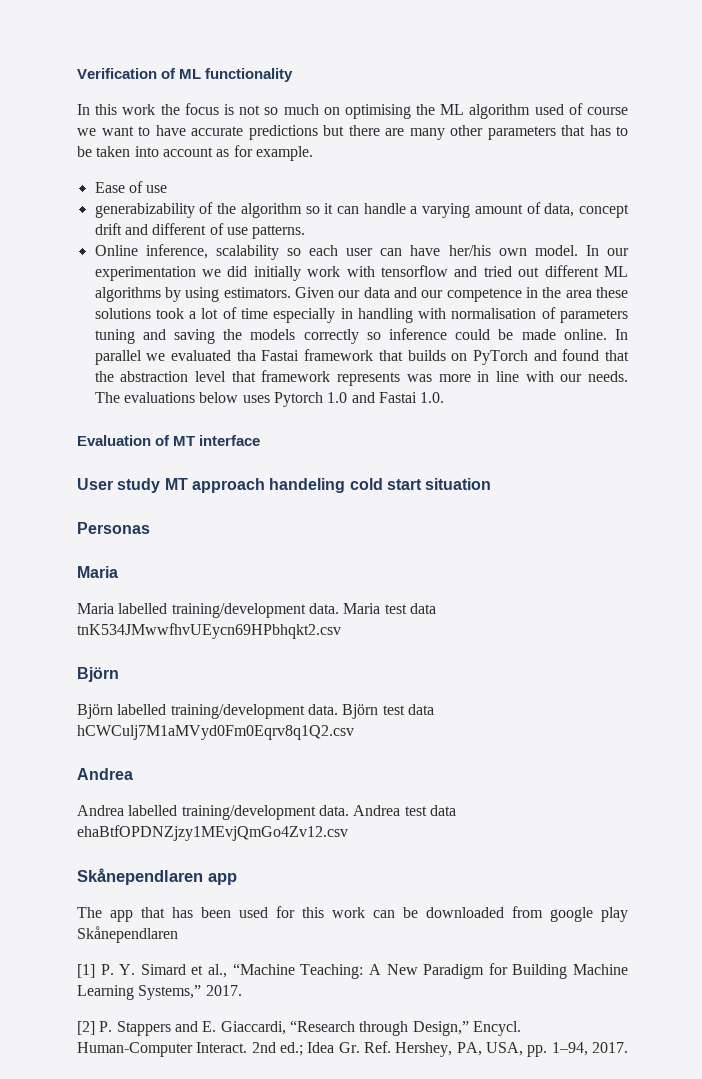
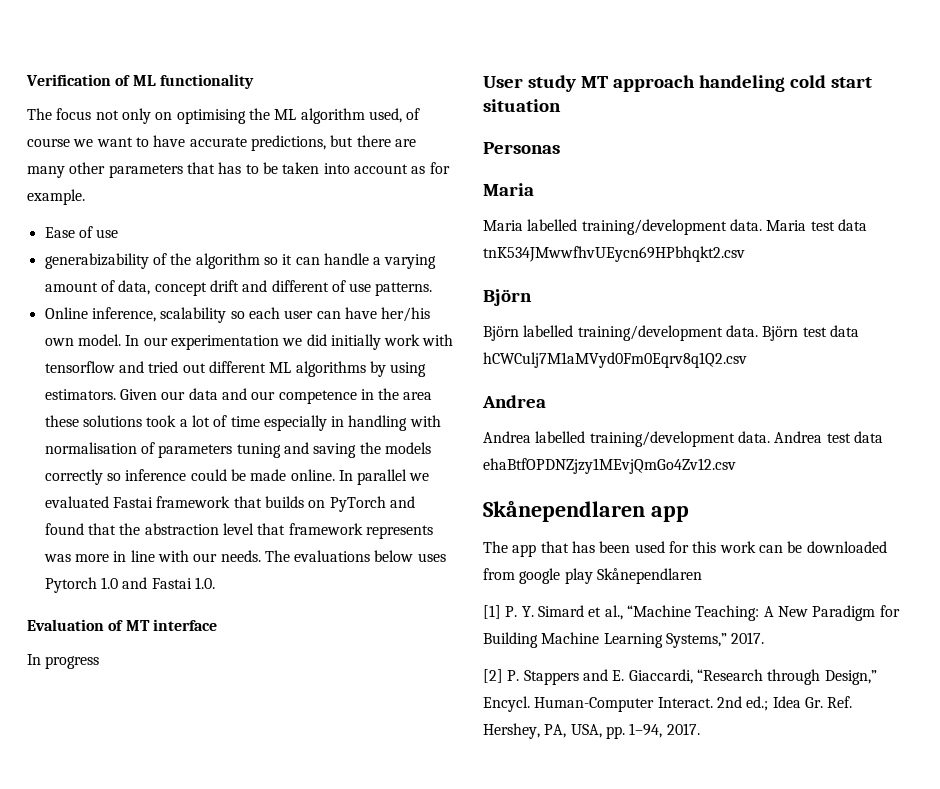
- In this work the focus is not so much on optimising the ML algorithm used of course we want to have accurate predictions but there are many other parameters that has to be taken into account as for example.
+ The focus not only on optimising the ML algorithm used, of course we want to have accurate predictions, but there are many other parameters that has to be taken into account as for example.
- In parallel we evaluated tha Fastai framework that builds on PyTorch and found that the abstraction level that framework represents was more in line with our needs.
+ In parallel we evaluated Fastai framework that builds on PyTorch and found that the abstraction level that framework represents was more in line with our needs.
+ In progress

